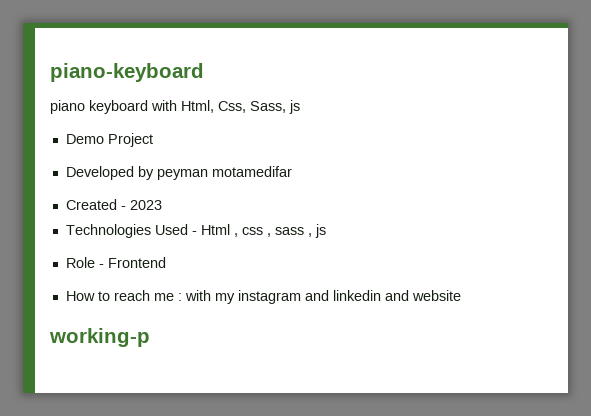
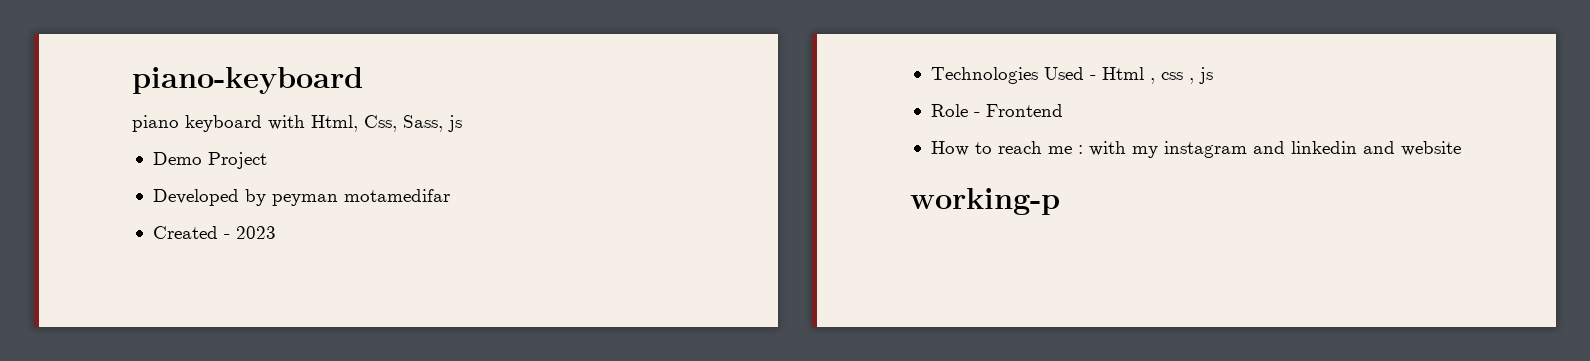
- Technologies Used - Html , css , sass , js
+ Technologies Used - Html , css , js

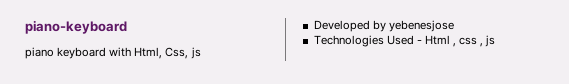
- piano keyboard with Html, Css, Sass, js
- Demo Project
+ piano keyboard with Html, Css, js
- Developed by peyman motamedifar
- Created - 2023
+ Developed by yebenesjose
- Role - Frontend
- How to reach me : with my instagram and linkedin and website
- working-p

